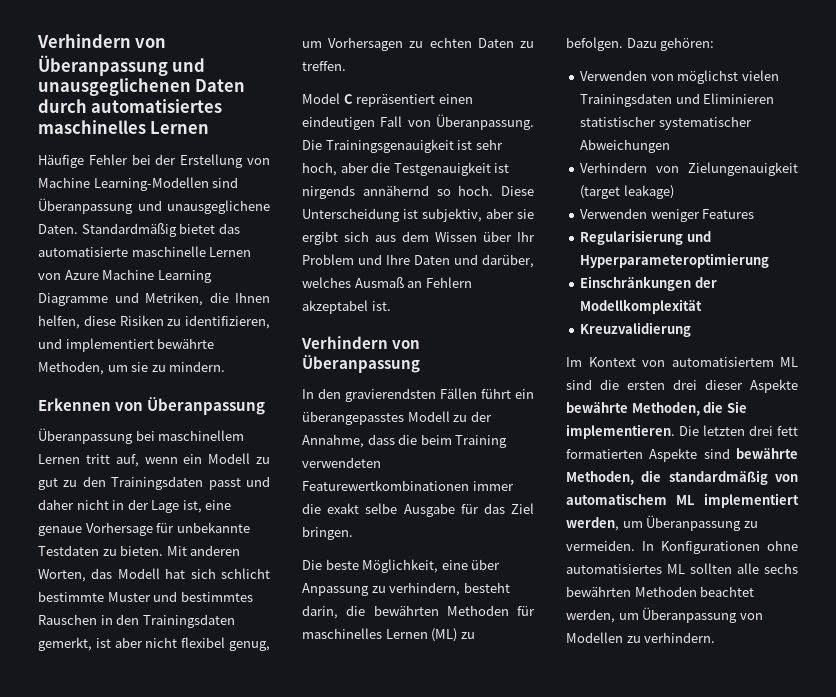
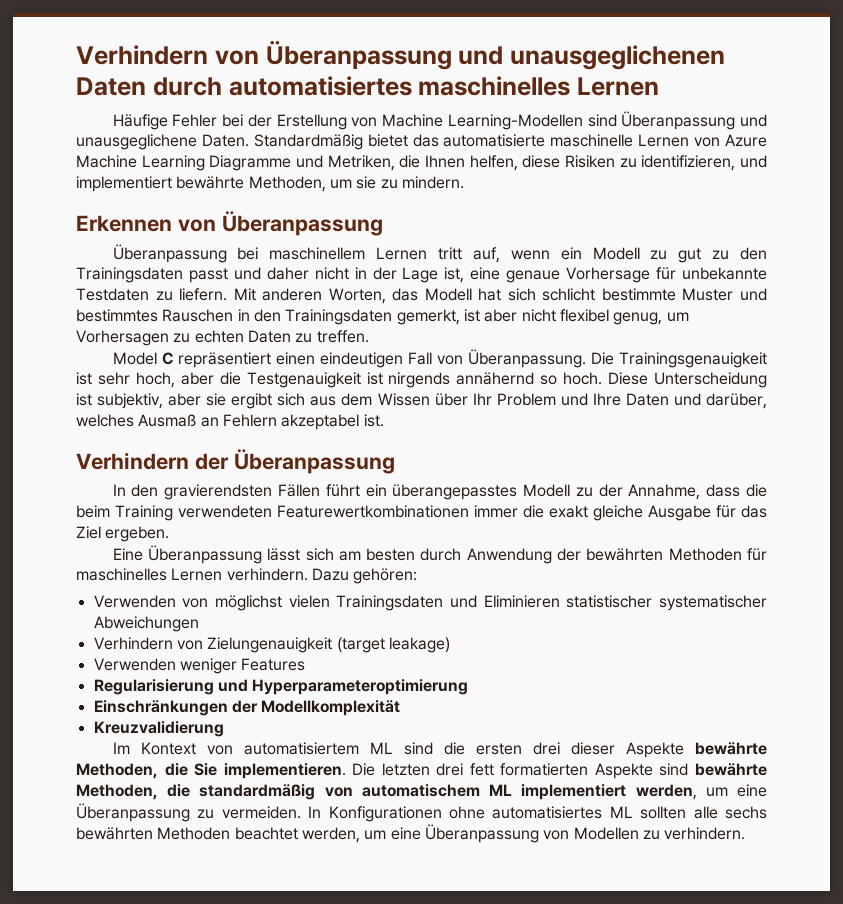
- Überanpassung bei maschinellem Lernen tritt auf, wenn ein Modell zu gut zu den Trainingsdaten passt und daher nicht in der Lage ist, eine genaue Vorhersage für unbekannte Testdaten zu bieten.
+ Überanpassung bei maschinellem Lernen tritt auf, wenn ein Modell zu gut zu den Trainingsdaten passt und daher nicht in der Lage ist, eine genaue Vorhersage für unbekannte Testdaten zu liefern.
  Diese Unterscheidung ist subjektiv, aber sie ergibt sich aus dem Wissen über Ihr Problem und Ihre Daten und darüber, welches Ausmaß an Fehlern akzeptabel ist.
- Verhindern von Überanpassung
+ Verhindern der Überanpassung
- In den gravierendsten Fällen führt ein überangepasstes Modell zu der Annahme, dass die beim Training verwendeten Featurewertkombinationen immer die exakt selbe Ausgabe für das Ziel bringen.
- Die beste Möglichkeit, eine über Anpassung zu verhindern, besteht darin, die bewährten Methoden für maschinelles Lernen (ML) zu befolgen.
+ In den gravierendsten Fällen führt ein überangepasstes Modell zu der Annahme, dass die beim Training verwendeten Featurewertkombinationen immer die exakt gleiche Ausgabe für das Ziel ergeben.
+ Eine Überanpassung lässt sich am besten durch Anwendung der bewährten Methoden für maschinelles Lernen verhindern.
- Die letzten drei fett formatierten Aspekte sind bewährte Methoden, die standardmäßig von automatischem ML implementiert werden, um Überanpassung zu vermeiden.
+ Die letzten drei fett formatierten Aspekte sind bewährte Methoden, die standardmäßig von automatischem ML implementiert werden, um eine Überanpassung zu vermeiden.
- In Konfigurationen ohne automatisiertes ML sollten alle sechs bewährten Methoden beachtet werden, um Überanpassung von Modellen zu verhindern.
+ In Konfigurationen ohne automatisiertes ML sollten alle sechs bewährten Methoden beachtet werden, um eine Überanpassung von Modellen zu verhindern.

